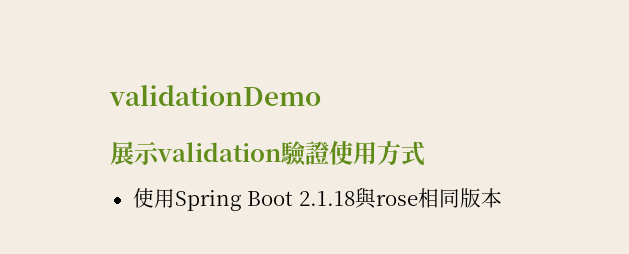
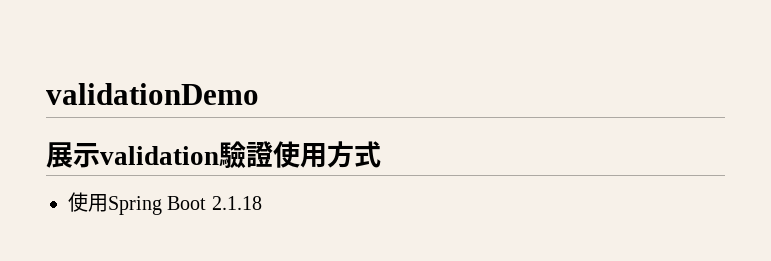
- 使用Spring Boot 2.1.18與rose相同版本
+ 使用Spring Boot 2.1.18

